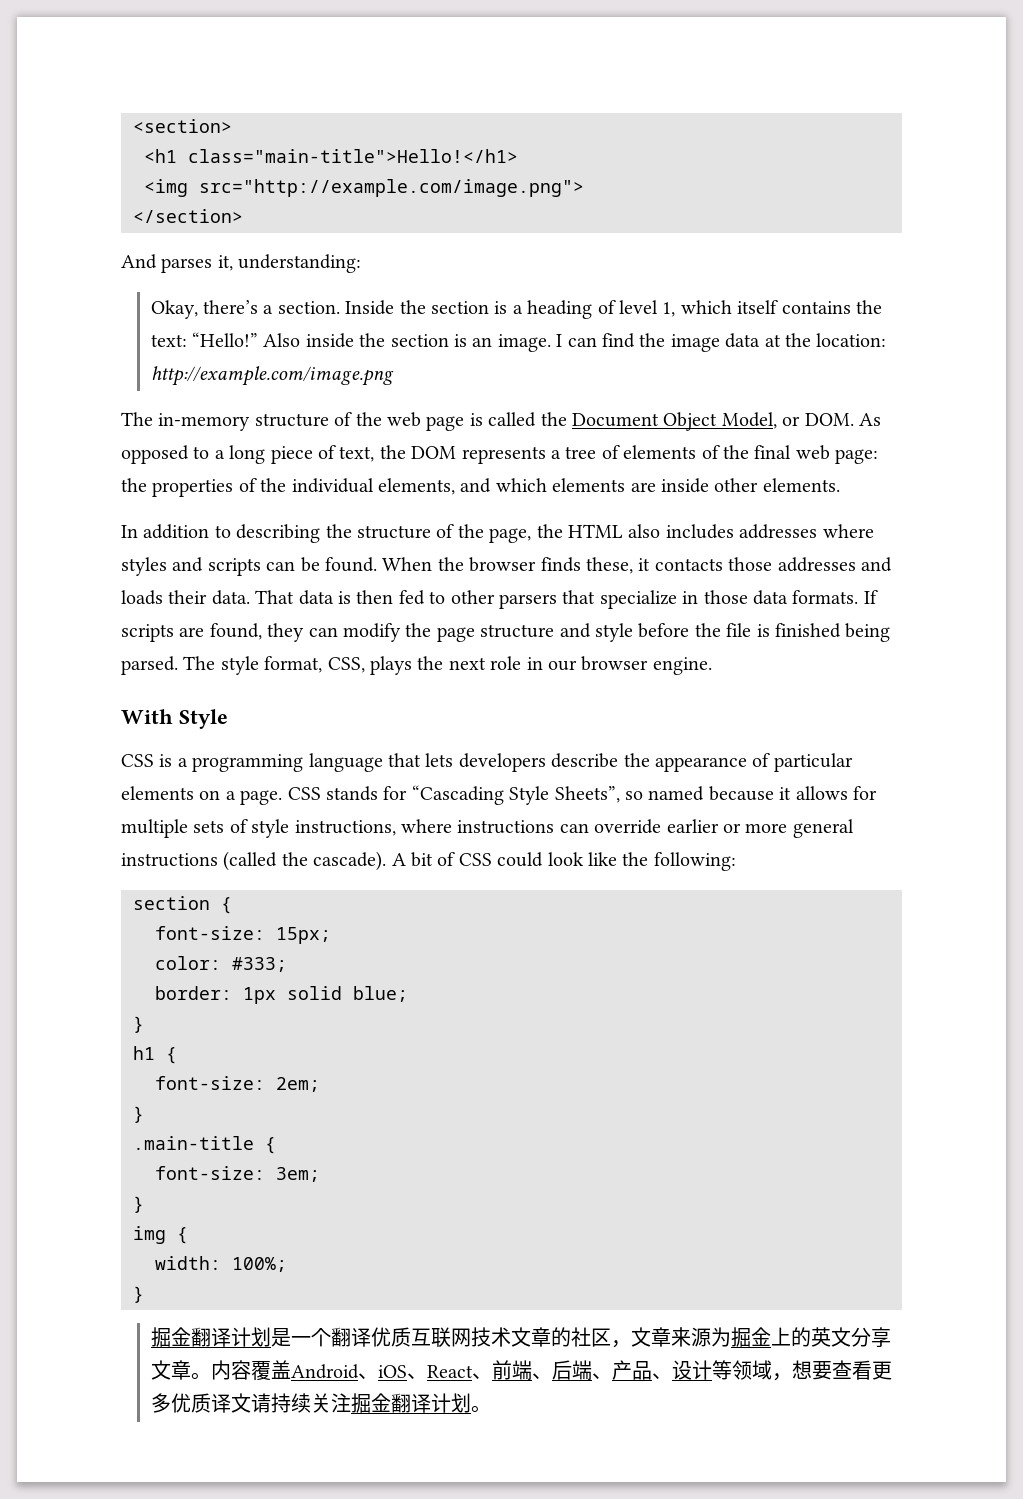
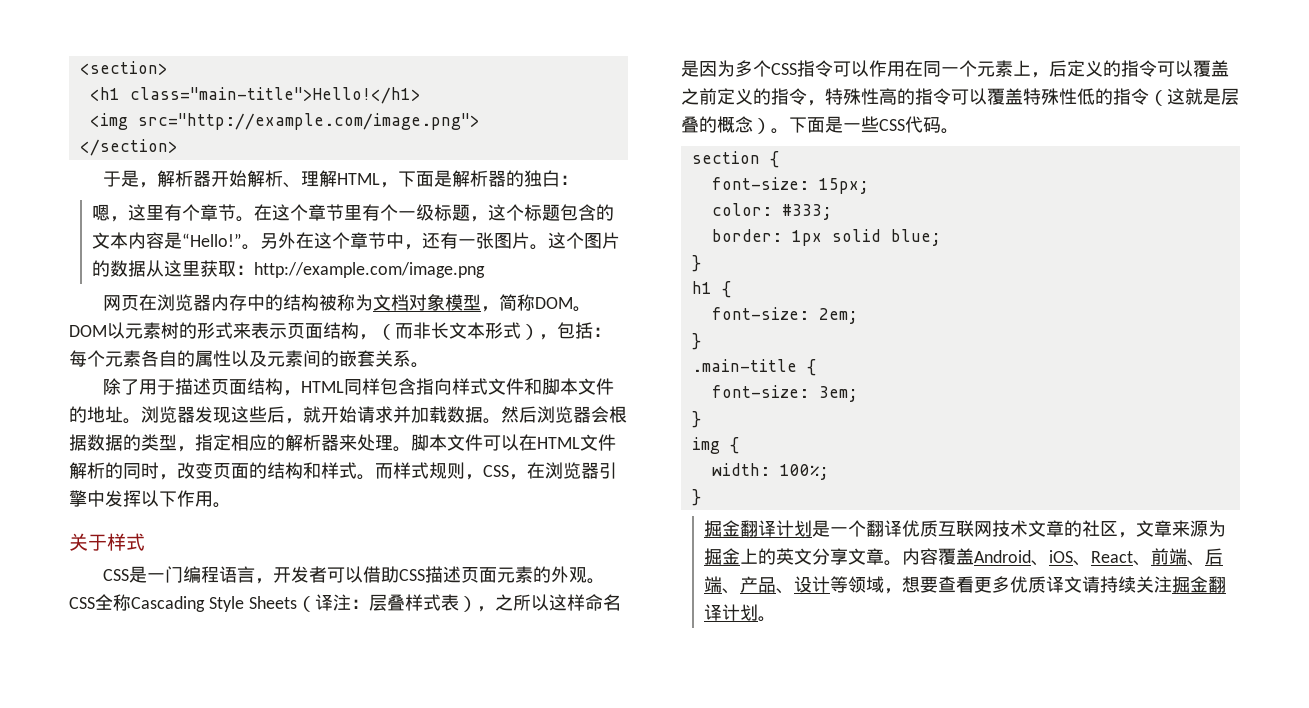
- And parses it, understanding:
- Okay, there’s a section. Inside the section is a heading of level 1, which itself contains the text: “Hello!” Also inside the section is an image. I can find the image data at the location: http://example.com/image.png
- The in-memory structure of the web page is called the Document Object Model, or DOM. As opposed to a long piece of text, the DOM represents a tree of elements of the final web page: the properties of the individual elements, and which elements are inside other elements.
- In addition to describing the structure of the page, the HTML also includes addresses where styles and scripts can be found. When the browser finds these, it contacts those addresses and loads their data. That data is then fed to other parsers that specialize in those data formats. If scripts are found, they can modify the page structure and style before the file is finished being parsed. The style format, CSS, plays the next role in our browser engine.
- With Style
- CSS is a programming language that lets developers describe the appearance of particular elements on a page. CSS stands for “Cascading Style Sheets”, so named because it allows for multiple sets of style instructions, where instructions can override earlier or more general instructions (called the cascade). A bit of CSS could look like the following:
+ 于是，解析器开始解析、理解HTML，下面是解析器的独白：
+ 嗯，这里有个章节。在这个章节里有个一级标题，这个标题包含的文本内容是“Hello!”。另外在这个章节中，还有一张图片。这个图片的数据从这里获取：http://example.com/image.png
+ 网页在浏览器内存中的结构被称为文档对象模型，简称DOM。DOM以元素树的形式来表示页面结构，（而非长文本形式），包括：每个元素各自的属性以及元素间的嵌套关系。
+ 除了用于描述页面结构，HTML同样包含指向样式文件和脚本文件的地址。浏览器发现这些后，就开始请求并加载数据。然后浏览器会根据数据的类型，指定相应的解析器来处理。脚本文件可以在HTML文件解析的同时，改变页面的结构和样式。而样式规则，CSS，在浏览器引擎中发挥以下作用。
+ 关于样式
+ CSS是一门编程语言，开发者可以借助CSS描述页面元素的外观。CSS全称Cascading Style Sheets（译注：层叠样式表），之所以这样命名是因为多个CSS指令可以作用在同一个元素上，后定义的指令可以覆盖之前定义的指令，特殊性高的指令可以覆盖特殊性低的指令（这就是层叠的概念）。下面是一些CSS代码。

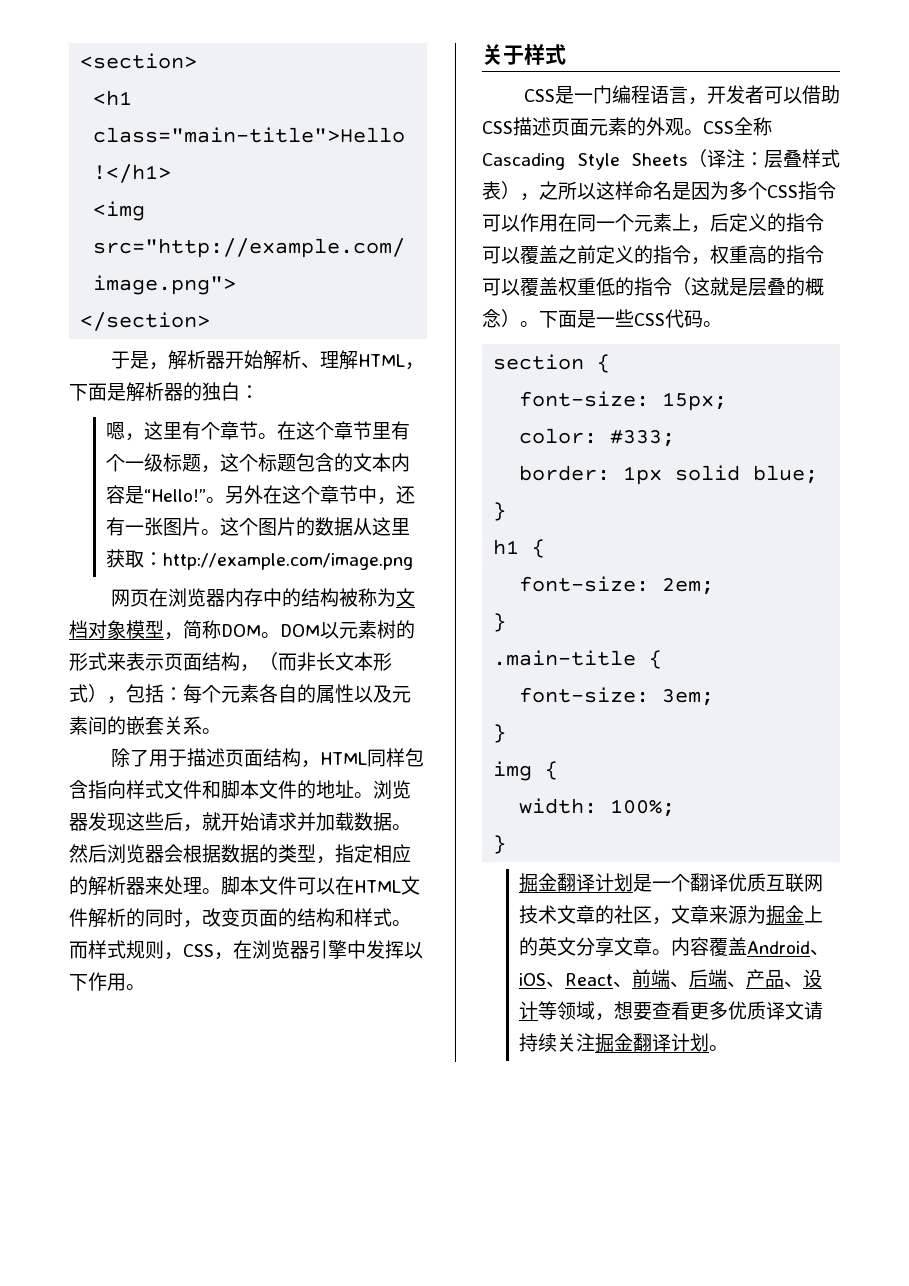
- CSS全称Cascading Style Sheets（译注：层叠样式表），之所以这样命名是因为多个CSS指令可以作用在同一个元素上，后定义的指令可以覆盖之前定义的指令，特殊性高的指令可以覆盖特殊性低的指令（这就是层叠的概念）。
+ CSS全称Cascading Style Sheets（译注：层叠样式表），之所以这样命名是因为多个CSS指令可以作用在同一个元素上，后定义的指令可以覆盖之前定义的指令，权重高的指令可以覆盖权重低的指令（这就是层叠的概念）。

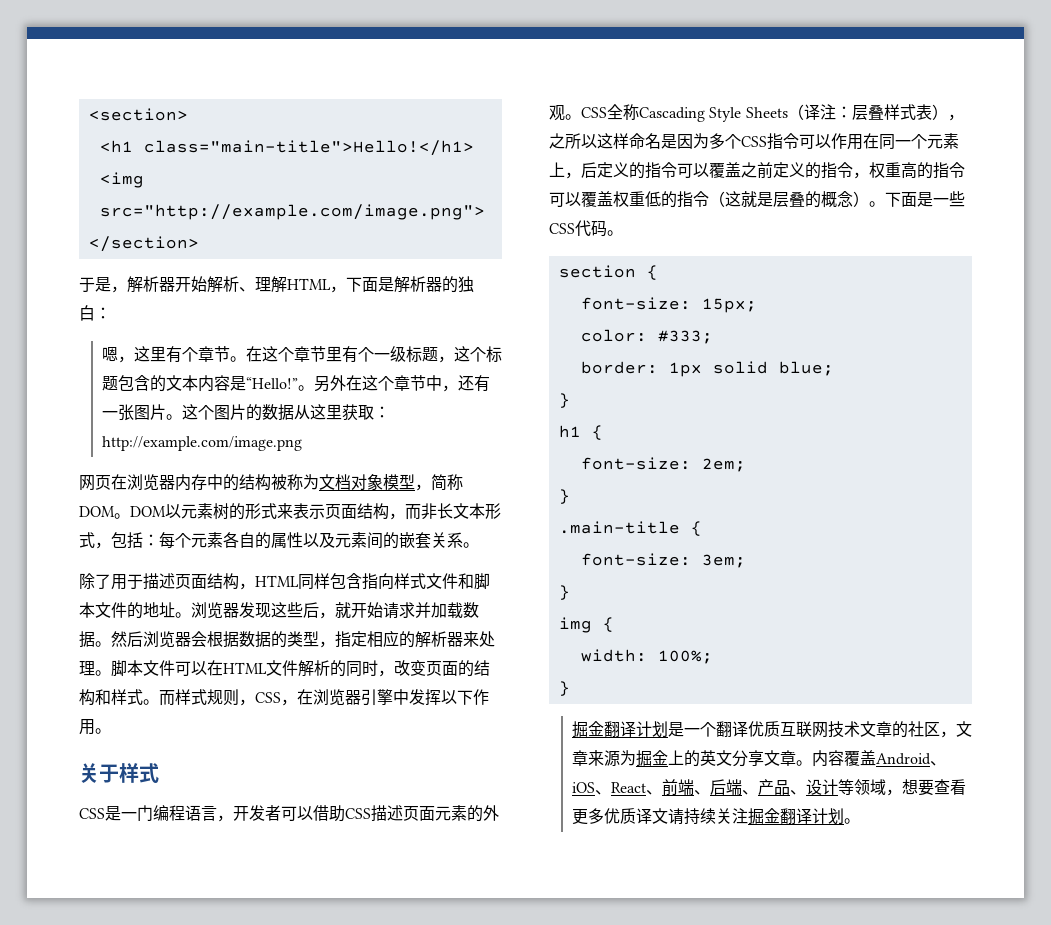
- DOM以元素树的形式来表示页面结构，（而非长文本形式），包括：每个元素各自的属性以及元素间的嵌套关系。
+ DOM以元素树的形式来表示页面结构，而非长文本形式，包括：每个元素各自的属性以及元素间的嵌套关系。

